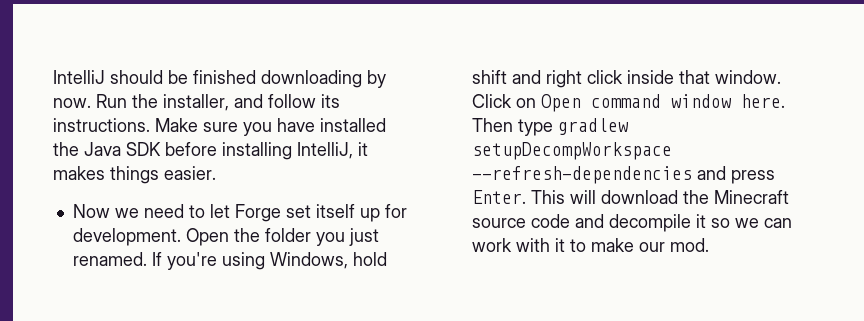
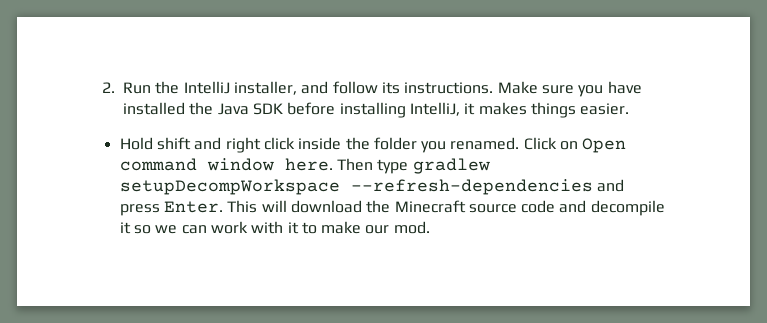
- IntelliJ should be finished downloading by now. Run the installer, and follow its instructions.
+ 2. Run the IntelliJ installer, and follow its instructions.
- Now we need to let Forge set itself up for development. Open the folder you just renamed. If you're using Windows, hold shift and right click inside that window.
+ Hold shift and right click inside the folder you renamed.

